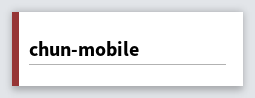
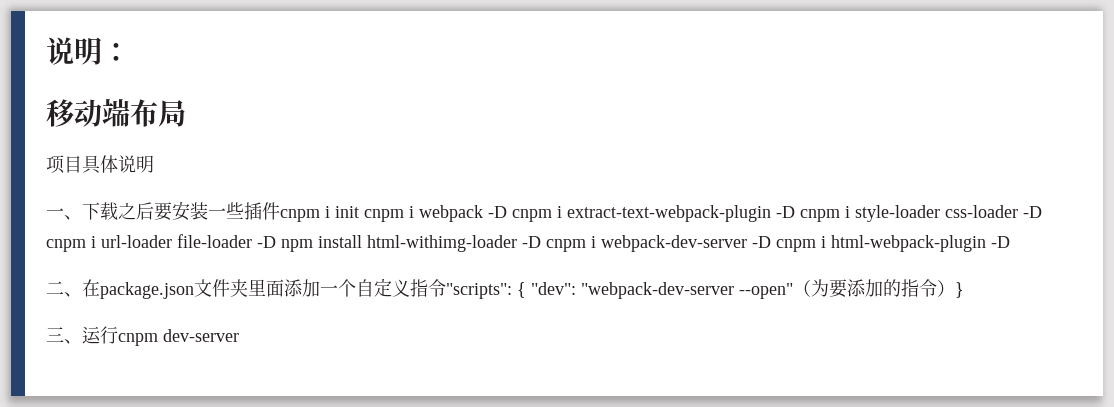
- chun-mobile
+ 说明：
+ 移动端布局
+ 项目具体说明
+ 一、下载之后要安装一些插件cnpm i init cnpm i webpack -D cnpm i extract-text-webpack-plugin -D cnpm i style-loader css-loader -D cnpm i url-loader file-loader -D npm install html-withimg-loader -D cnpm i webpack-dev-server -D cnpm i html-webpack-plugin -D
+ 二、在package.json文件夹里面添加一个自定义指令"scripts": { "dev": "webpack-dev-server --open"（为要添加的指令）}
+ 三、运行cnpm dev-server

